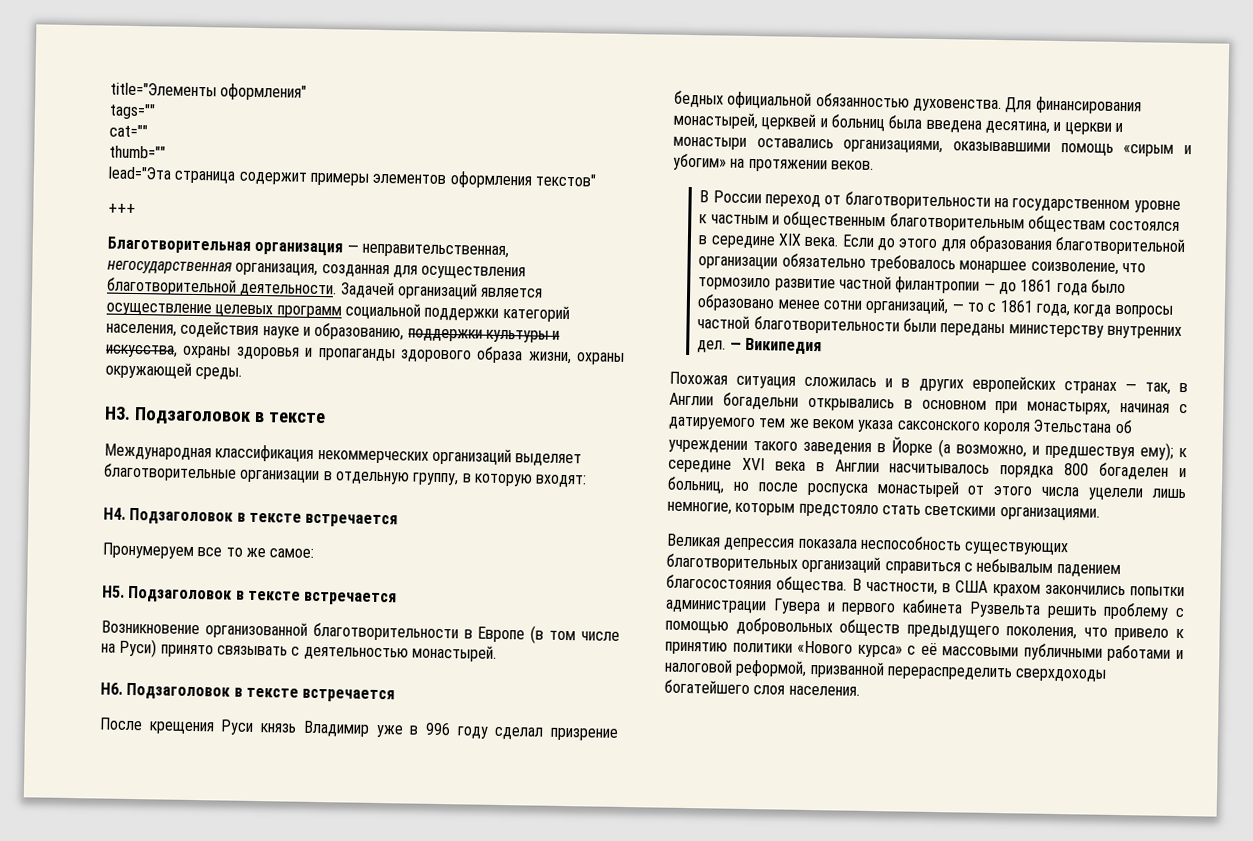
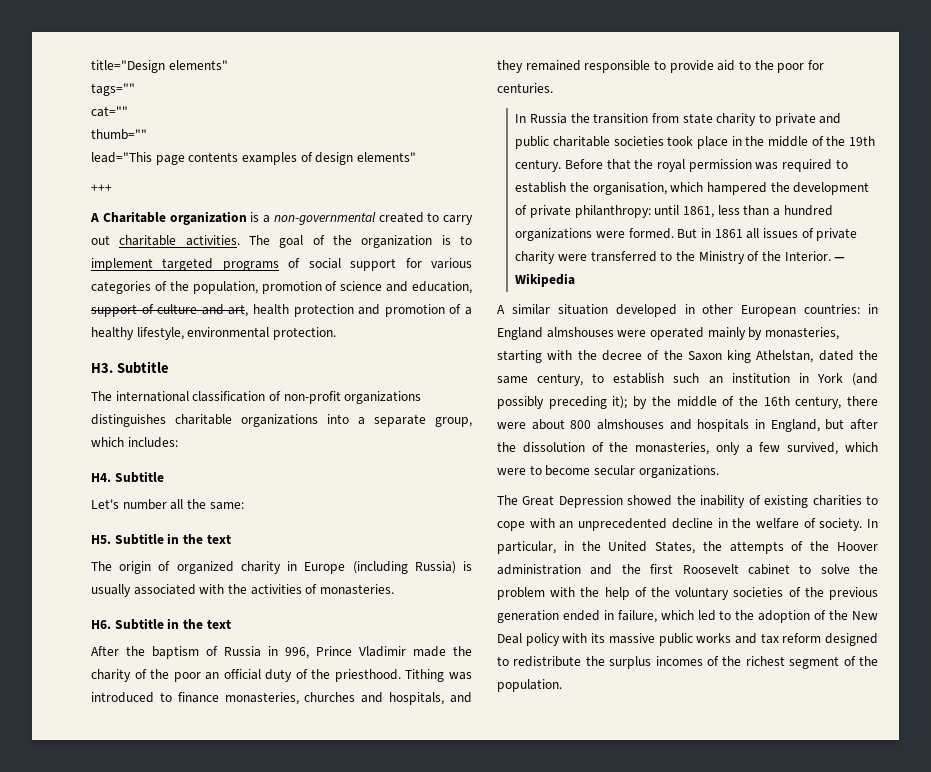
- title="Элементы оформления"
+ title="Design elements"
- lead="Эта страница содержит примеры элементов оформления текстов"
+ lead="This page contents examples of design elements"
  +++
- Благотворительная организация — неправительственная, негосударственная организация, созданная для осуществления благотворительной деятельности. Задачей организаций является осуществление целевых программ социальной поддержки категорий населения, содействия науке и образованию, поддержки культуры и искусства, охраны здоровья и пропаганды здорового образа жизни, охраны окружающей среды.
- H3. Подзаголовок в текcте
- Международная классификация некоммерческих организаций выделяет благотворительные организации в отдельную группу, в которую входят:
- H4. Подзаголовок в текcте встречается
- Пронумеруем все то же самое:
- H5. Подзаголовок в текcте встречается
- Возникновение организованной благотворительности в Европе (в том числе на Руси) принято связывать с деятельностью монастырей.
- H6. Подзаголовок в текcте встречается
- После крещения Руси князь Владимир уже в 996 году сделал призрение бедных официальной обязанностью духовенства. Для финансирования монастырей, церквей и больниц была введена десятина, и церкви и монастыри оставались организациями, оказывавшими помощь «сирым и убогим» на протяжении веков.
- В России переход от благотворительности на государственном уровне к частным и общественным благотворительным обществам состоялся в середине XIX века. Если до этого для образования благотворительной организации обязательно требовалось монаршее соизволение, что тормозило развитие частной филантропии — до 1861 года было образовано менее сотни организаций, — то с 1861 года, когда вопросы частной благотворительности были переданы министерству внутренних дел. — Википедия
- Похожая ситуация сложилась и в других европейских странах — так, в Англии богадельни открывались в основном при монастырях, начиная с датируемого тем же веком указа саксонского короля Этельстана об учреждении такого заведения в Йорке (а возможно, и предшествуя ему); к середине XVI века в Англии насчитывалось порядка 800 богаделен и больниц, но после роспуска монастырей от этого числа уцелели лишь немногие, которым предстояло стать светскими организациями.
- Великая депрессия показала неспособность существующих благотворительных организаций справиться с небывалым падением благосостояния общества. В частности, в США крахом закончились попытки администрации Гувера и первого кабинета Рузвельта решить проблему с помощью добровольных обществ предыдущего поколения, что привело к принятию политики «Нового курса» с её массовыми публичными работами и налоговой реформой, призванной перераспределить сверхдоходы богатейшего слоя населения.
+ A Charitable organization is a non-governmental created to carry out charitable activities. The goal of the organization is to implement targeted programs of social support for various categories of the population, promotion of science and education, support of culture and art, health protection and promotion of a healthy lifestyle, environmental protection.
+ H3. Subtitle
+ The international classification of non-profit organizations distinguishes charitable organizations into a separate group, which includes:
+ H4. Subtitle
+ Let's number all the same:
+ H5. Subtitle in the text
+ The origin of organized charity in Europe (including Russia) is usually associated with the activities of monasteries.
+ H6. Subtitle in the text
+ After the baptism of Russia in 996, Prince Vladimir made the charity of the poor an official duty of the priesthood. Tithing was introduced to finance monasteries, churches and hospitals, and they remained responsible to provide aid to the poor for centuries.
+ In Russia the transition from state charity to private and public charitable societies took place in the middle of the 19th century. Before that the royal permission was required to establish the organisation, which hampered the development of private philanthropy: until 1861, less than a hundred organizations were formed. But in 1861 all issues of private charity were transferred to the Ministry of the Interior. — Wikipedia
+ A similar situation developed in other European countries: in England almshouses were operated mainly by monasteries, starting with the decree of the Saxon king Athelstan, dated the same century, to establish such an institution in York (and possibly preceding it); by the middle of the 16th century, there were about 800 almshouses and hospitals in England, but after the dissolution of the monasteries, only a few survived, which were to become secular organizations.
+ The Great Depression showed the inability of existing charities to cope with an unprecedented decline in the welfare of society. In particular, in the United States, the attempts of the Hoover administration and the first Roosevelt cabinet to solve the problem with the help of the voluntary societies of the previous generation ended in failure, which led to the adoption of the New Deal policy with its massive public works and tax reform designed to redistribute the surplus incomes of the richest segment of the population.

